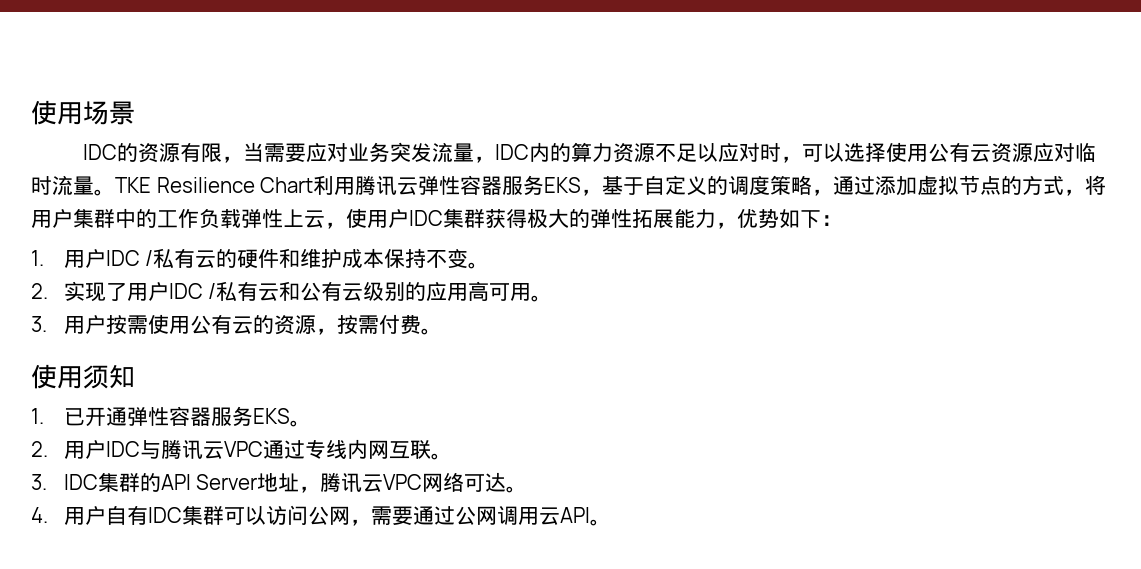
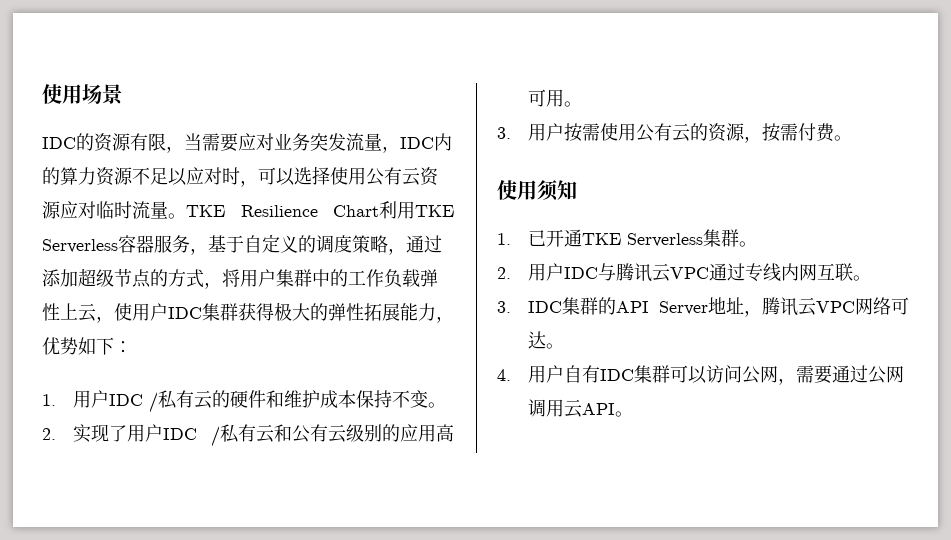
- TKE Resilience Chart利用腾讯云弹性容器服务EKS，基于自定义的调度策略，通过添加虚拟节点的方式，将用户集群中的工作负载弹性上云，使用户IDC集群获得极大的弹性拓展能力，优势如下：
+ TKE Resilience Chart利用TKE Serverless容器服务，基于自定义的调度策略，通过添加超级节点的方式，将用户集群中的工作负载弹性上云，使用户IDC集群获得极大的弹性拓展能力，优势如下：
- 1.已开通弹性容器服务EKS。
+ 1.已开通TKE Serverless集群。

